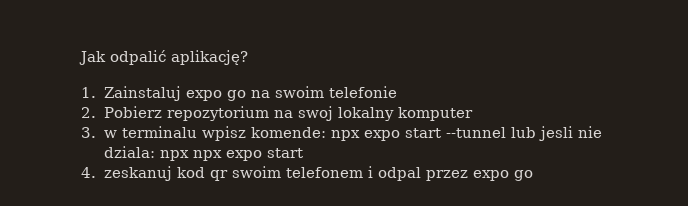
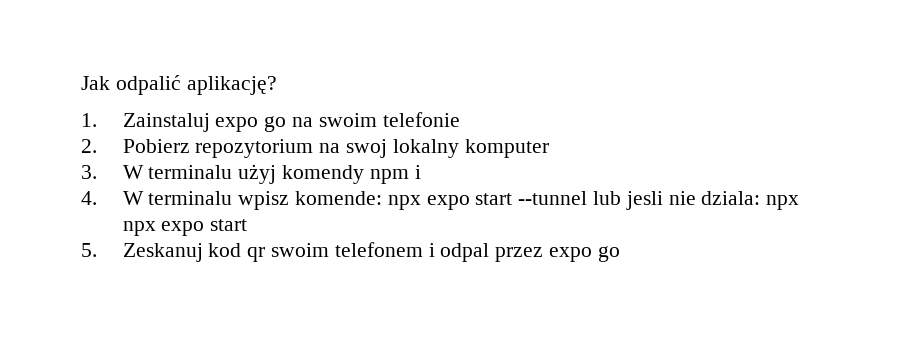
- 3. w terminalu wpisz komende: npx expo start --tunnel lub jesli nie dziala: npx npx expo start
+ 3. W terminalu użyj komendy npm i
+ 4. W terminalu wpisz komende: npx expo start --tunnel lub jesli nie dziala: npx npx expo start
- 4. zeskanuj kod qr swoim telefonem i odpal przez expo go
+ 5. Zeskanuj kod qr swoim telefonem i odpal przez expo go

